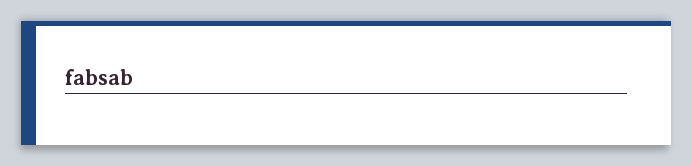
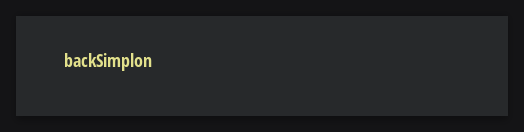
- fabsab
+ backSimplon

